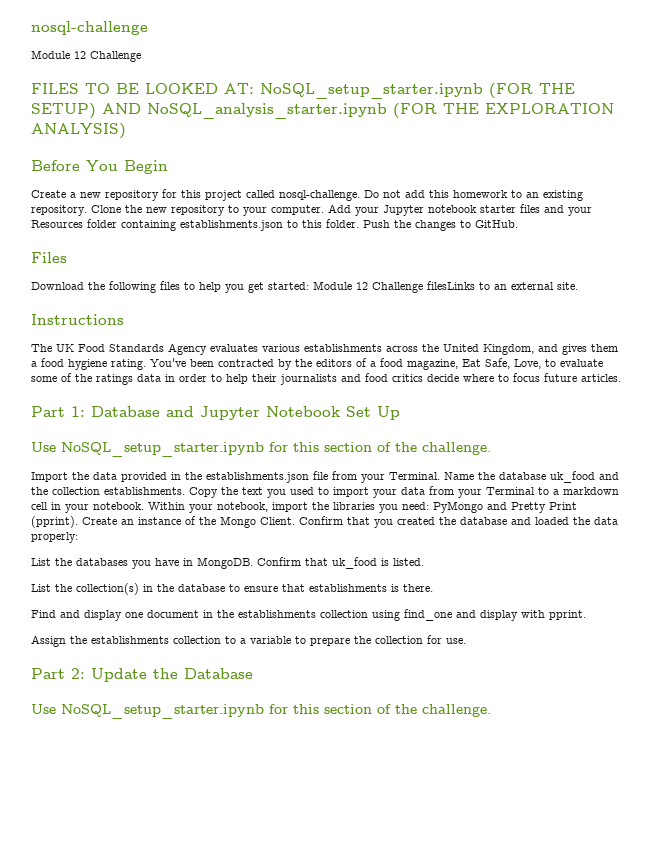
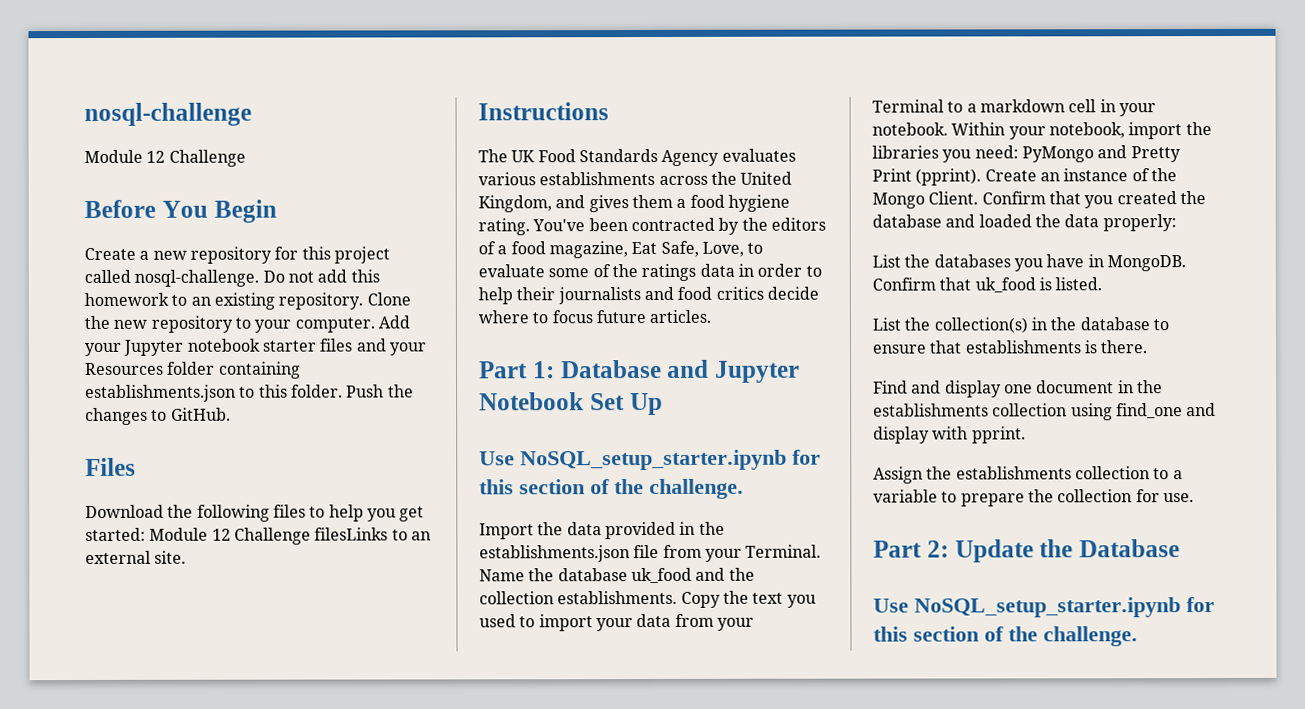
- FILES TO BE LOOKED AT: NoSQL_setup_starter.ipynb (FOR THE SETUP) AND NoSQL_analysis_starter.ipynb (FOR THE EXPLORATION ANALYSIS)

